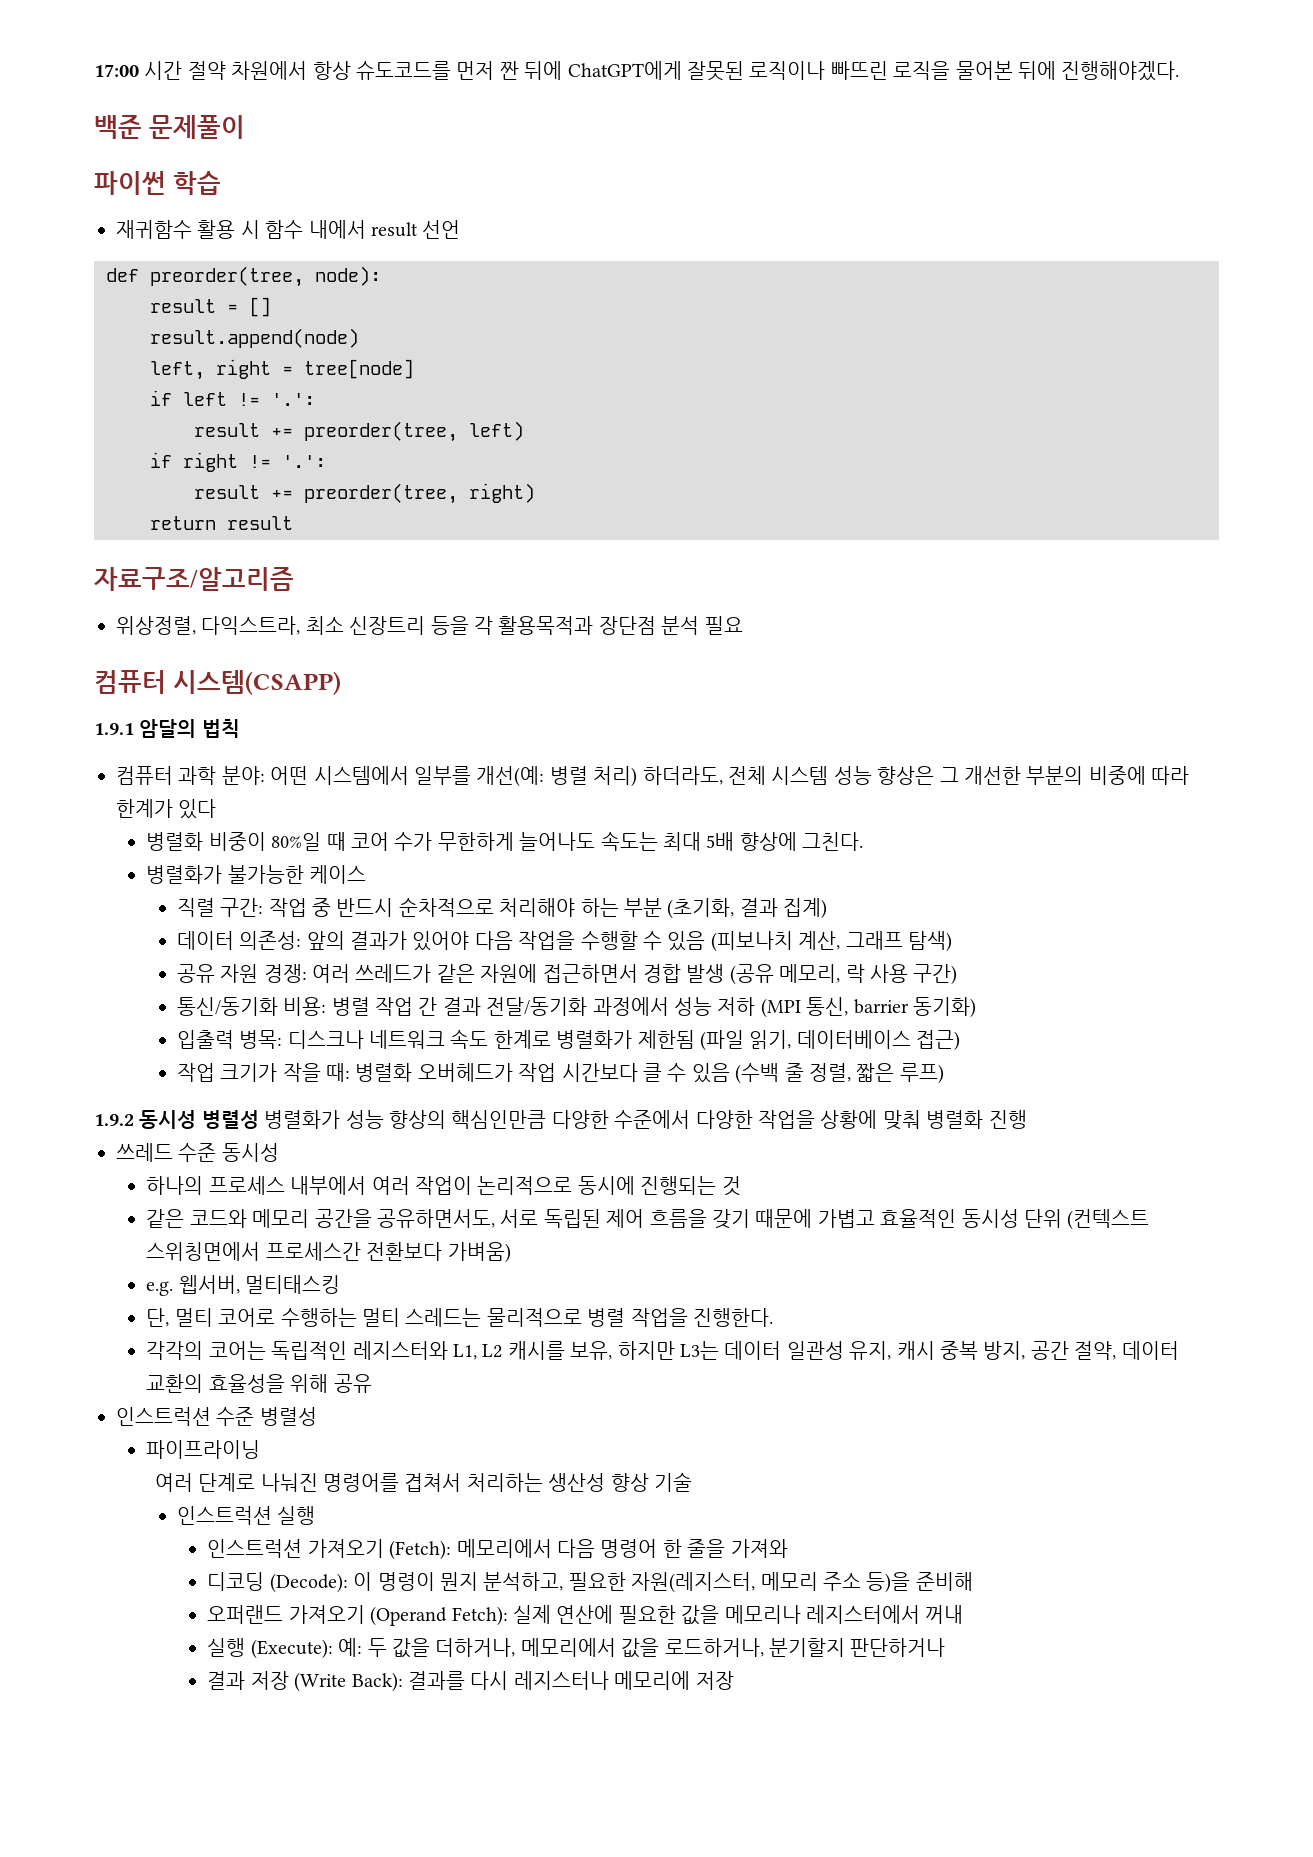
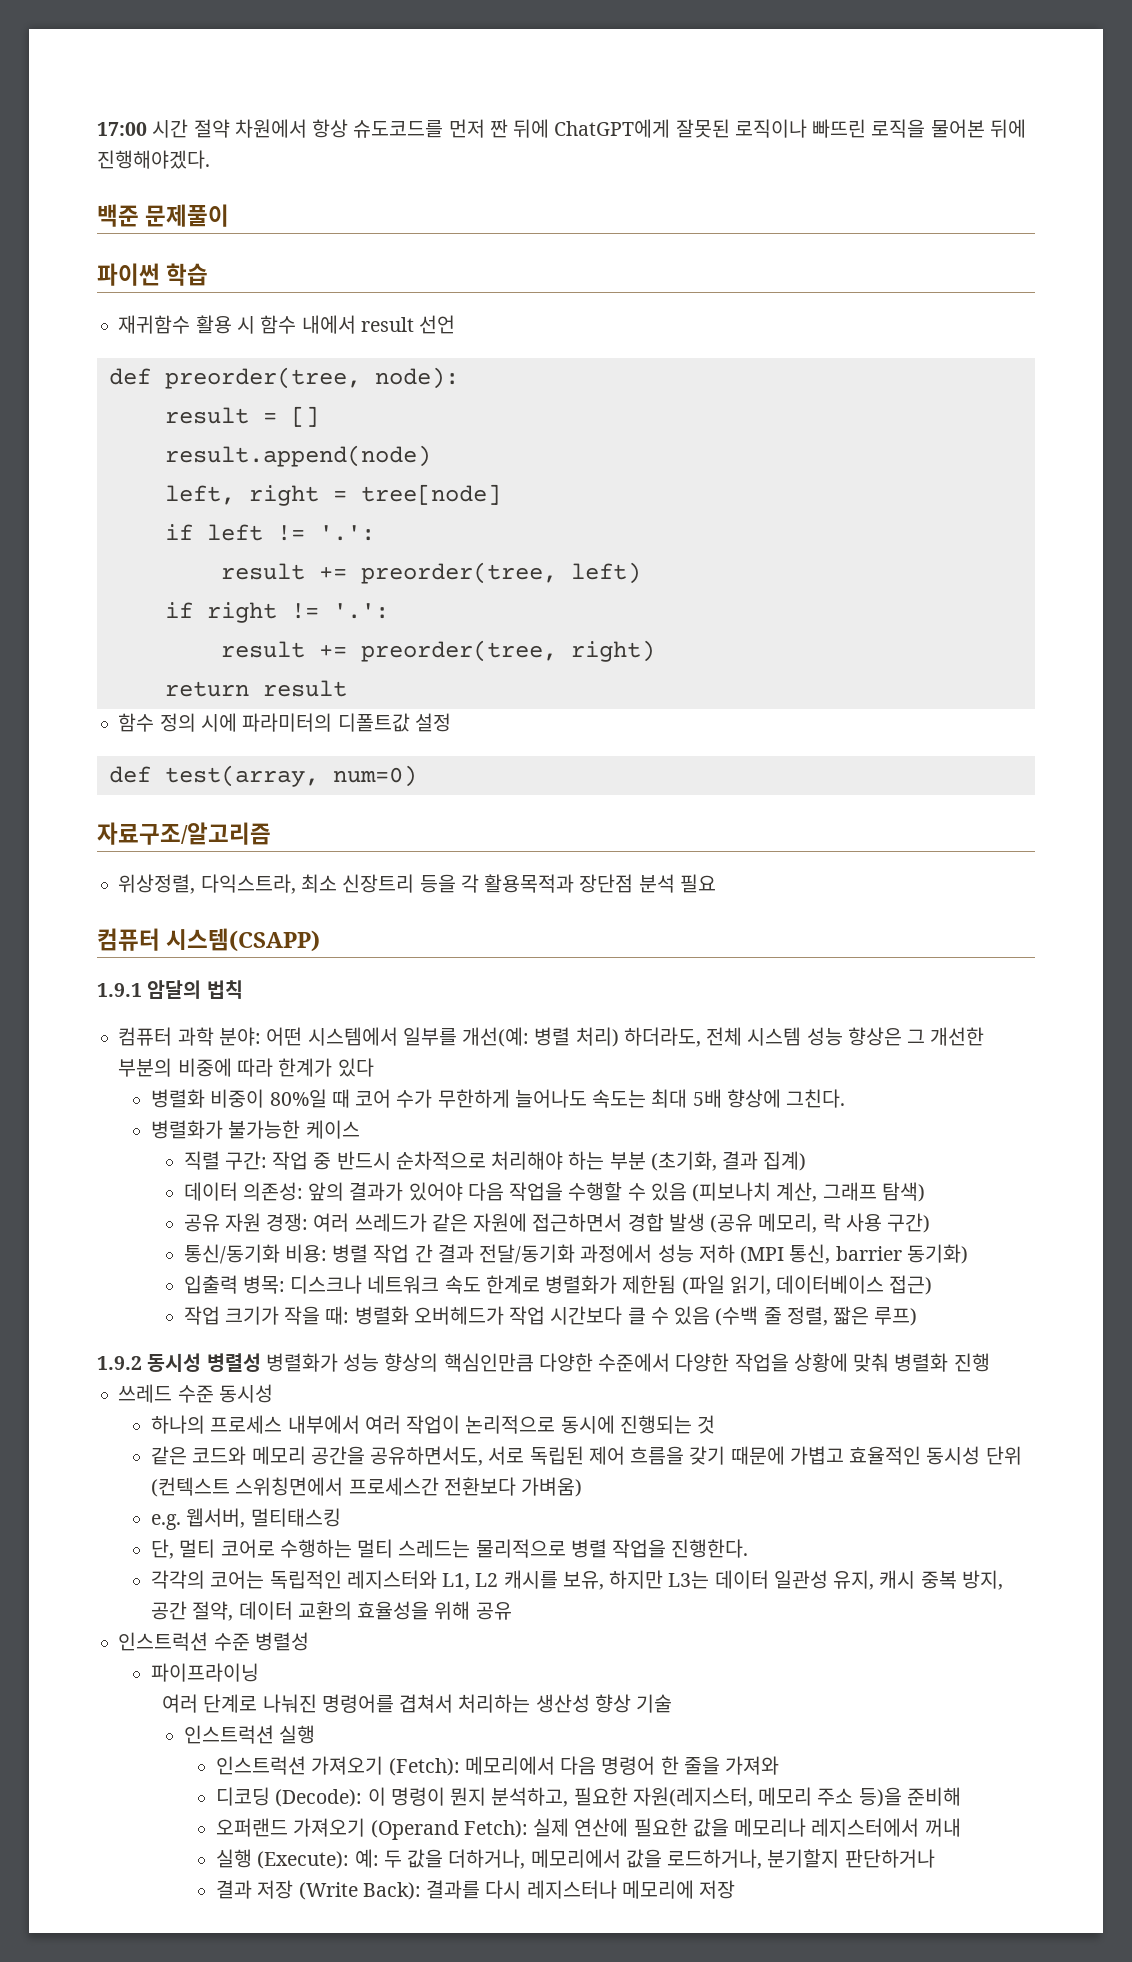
+ 함수 정의 시에 파라미터의 디폴트값 설정
+ def test(array, num=0)

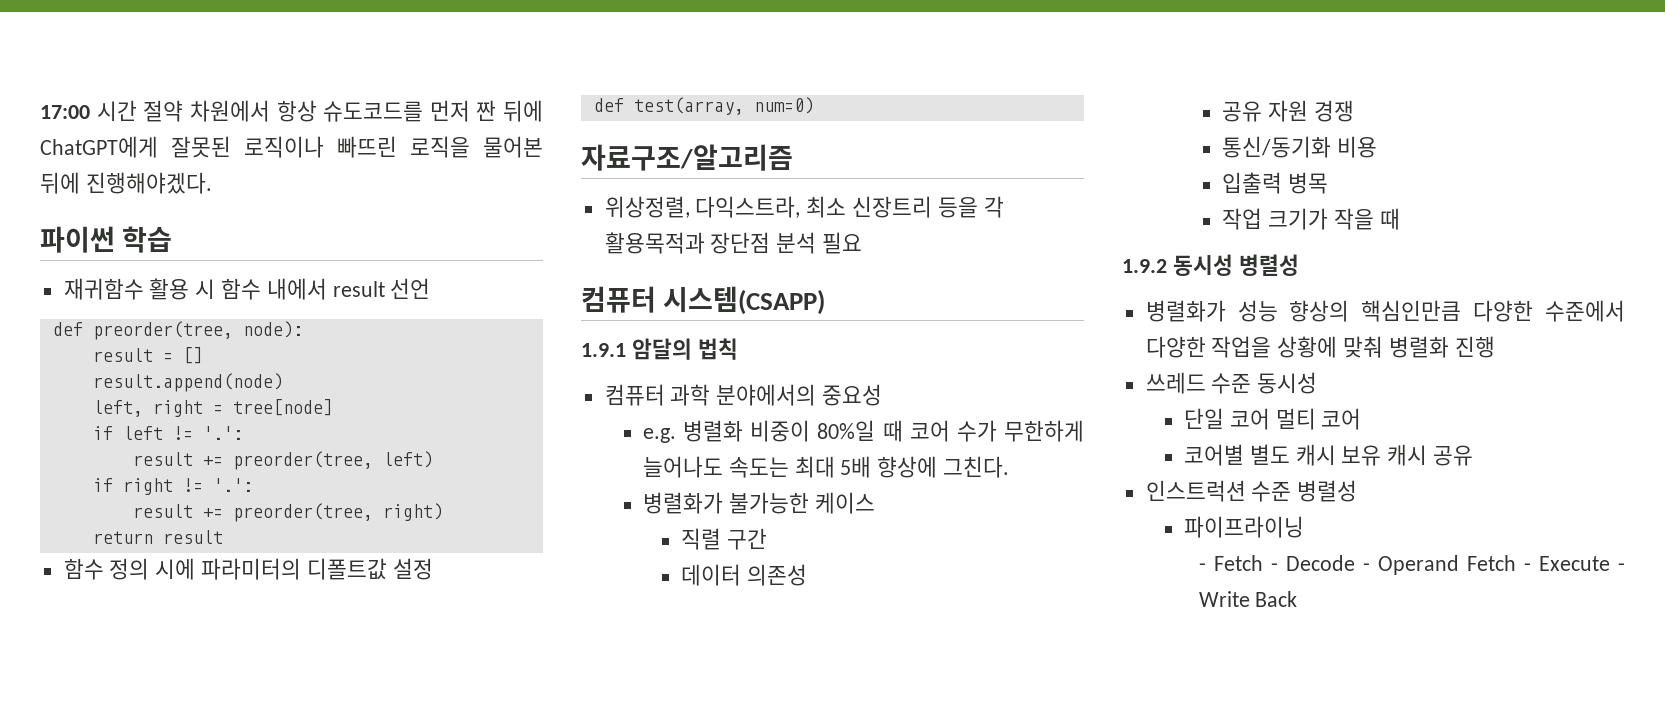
- 백준 문제풀이
- 컴퓨터 과학 분야: 어떤 시스템에서 일부를 개선(예: 병렬 처리) 하더라도, 전체 시스템 성능 향상은 그 개선한 부분의 비중에 따라 한계가 있다
- 병렬화 비중이 80%일 때 코어 수가 무한하게 늘어나도 속도는 최대 5배 향상에 그친다.
+ 컴퓨터 과학 분야에서의 중요성
+ e.g. 병렬화 비중이 80%일 때 코어 수가 무한하게 늘어나도 속도는 최대 5배 향상에 그친다.
- 직렬 구간: 작업 중 반드시 순차적으로 처리해야 하는 부분 (초기화, 결과 집계)
- 데이터 의존성: 앞의 결과가 있어야 다음 작업을 수행할 수 있음 (피보나치 계산, 그래프 탐색)
- 공유 자원 경쟁: 여러 쓰레드가 같은 자원에 접근하면서 경합 발생 (공유 메모리, 락 사용 구간)
- 통신/동기화 비용: 병렬 작업 간 결과 전달/동기화 과정에서 성능 저하 (MPI 통신, barrier 동기화)
- 입출력 병목: 디스크나 네트워크 속도 한계로 병렬화가 제한됨 (파일 읽기, 데이터베이스 접근)
- 작업 크기가 작을 때: 병렬화 오버헤드가 작업 시간보다 클 수 있음 (수백 줄 정렬, 짧은 루프)
+ 직렬 구간
+ 데이터 의존성
+ 공유 자원 경쟁
+ 통신/동기화 비용
+ 입출력 병목
+ 작업 크기가 작을 때
- 1.9.2 동시성 병렬성 병렬화가 성능 향상의 핵심인만큼 다양한 수준에서 다양한 작업을 상황에 맞춰 병렬화 진행
+ 1.9.2 동시성 병렬성
+ 병렬화가 성능 향상의 핵심인만큼 다양한 수준에서 다양한 작업을 상황에 맞춰 병렬화 진행
- 하나의 프로세스 내부에서 여러 작업이 논리적으로 동시에 진행되는 것
- 같은 코드와 메모리 공간을 공유하면서도, 서로 독립된 제어 흐름을 갖기 때문에 가볍고 효율적인 동시성 단위 (컨텍스트 스위칭면에서 프로세스간 전환보다 가벼움)
- e.g. 웹서버, 멀티태스킹
- 단, 멀티 코어로 수행하는 멀티 스레드는 물리적으로 병렬 작업을 진행한다.
- 각각의 코어는 독립적인 레지스터와 L1, L2 캐시를 보유, 하지만 L3는 데이터 일관성 유지, 캐시 중복 방지, 공간 절약, 데이터 교환의 효율성을 위해 공유
+ 단일 코어 멀티 코어
+ 코어별 별도 캐시 보유 캐시 공유
- 여러 단계로 나눠진 명령어를 겹쳐서 처리하는 생산성 향상 기술
- 인스트럭션 실행
- 인스트럭션 가져오기 (Fetch): 메모리에서 다음 명령어 한 줄을 가져와
- 디코딩 (Decode): 이 명령이 뭔지 분석하고, 필요한 자원(레지스터, 메모리 주소 등)을 준비해
- 오퍼랜드 가져오기 (Operand Fetch): 실제 연산에 필요한 값을 메모리나 레지스터에서 꺼내
- 실행 (Execute): 예: 두 값을 더하거나, 메모리에서 값을 로드하거나, 분기할지 판단하거나
- 결과 저장 (Write Back): 결과를 다시 레지스터나 메모리에 저장
+ - Fetch - Decode - Operand Fetch - Execute - Write Back

